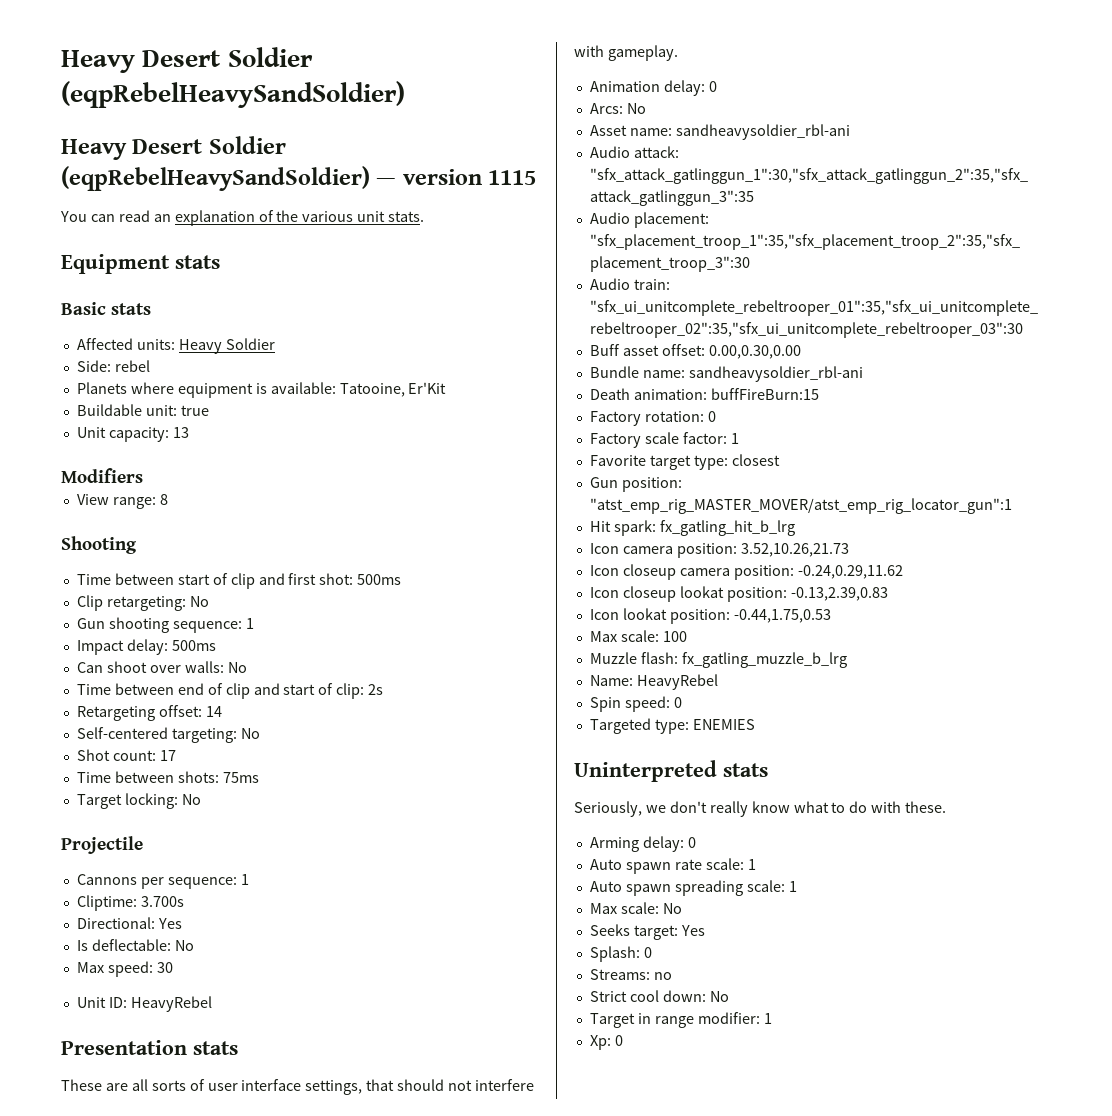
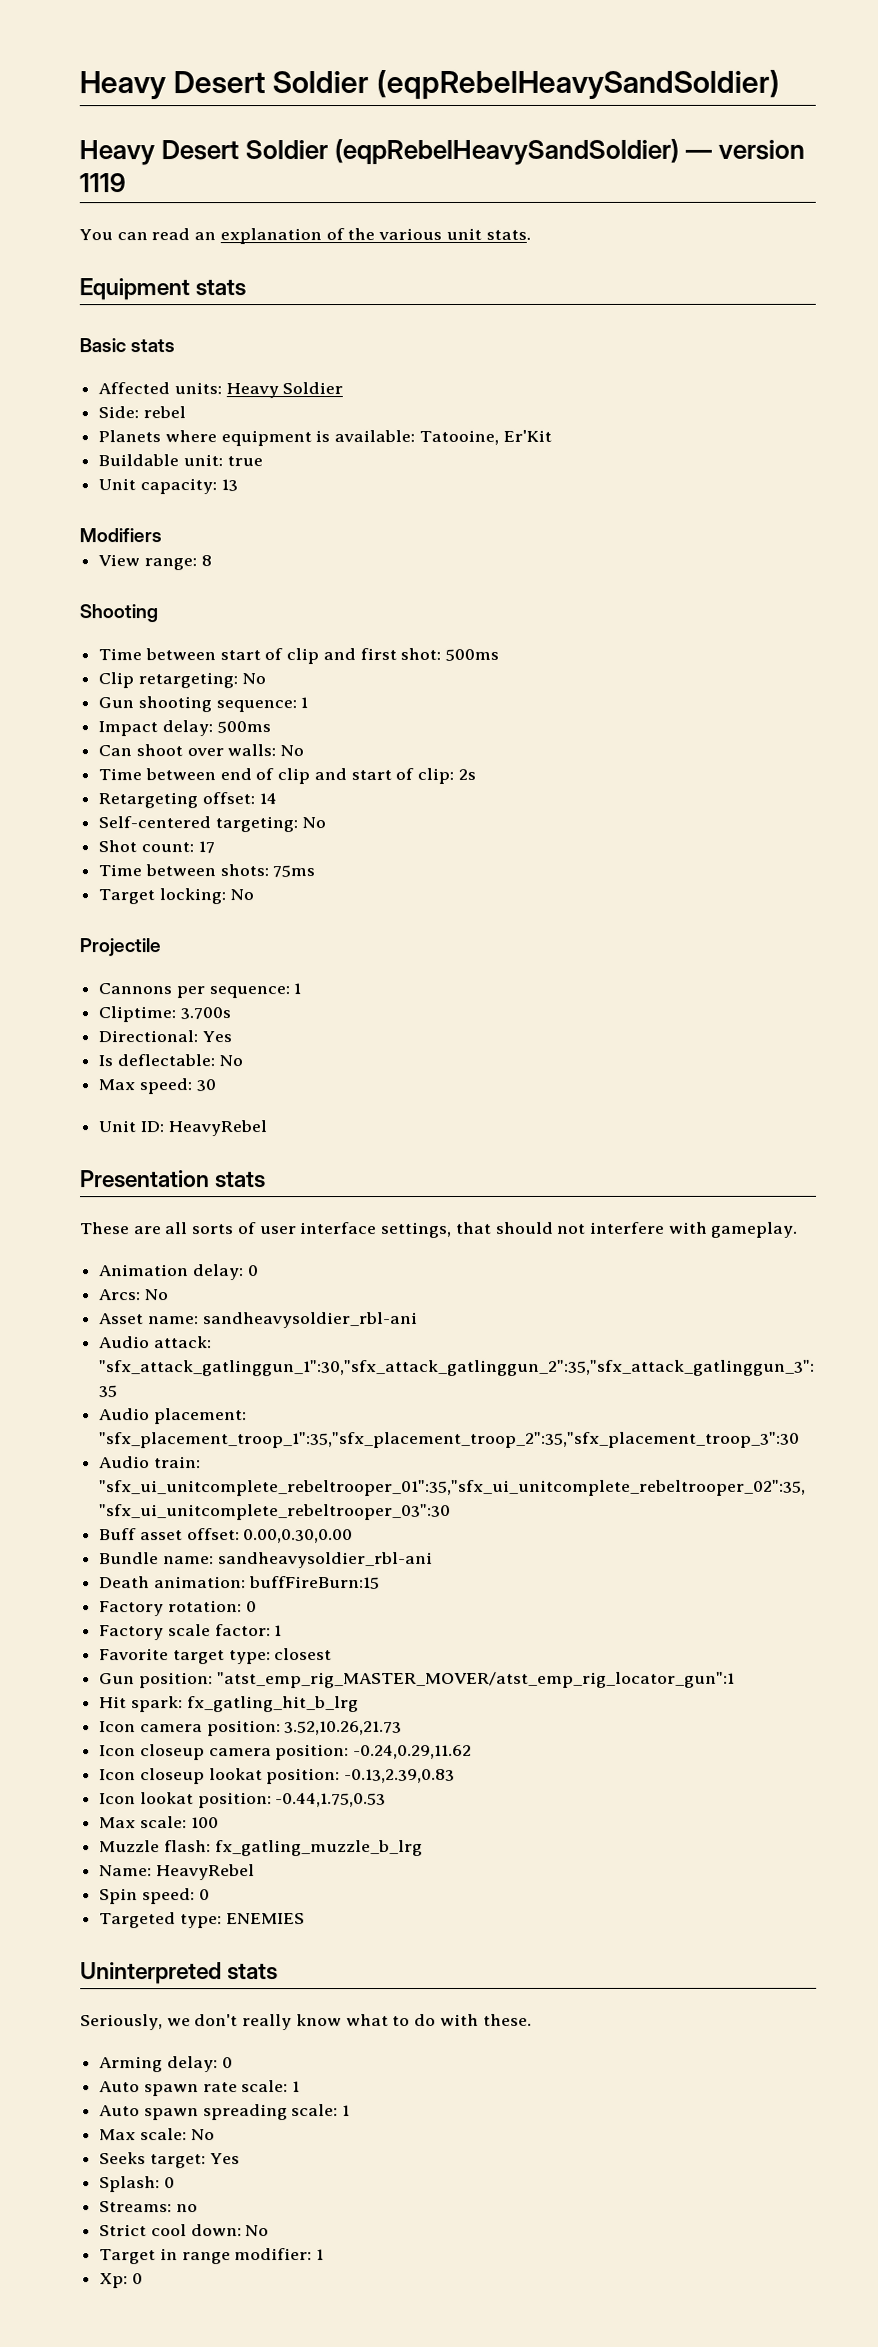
- Heavy Desert Soldier (eqpRebelHeavySandSoldier) — version 1115
+ Heavy Desert Soldier (eqpRebelHeavySandSoldier) — version 1119

